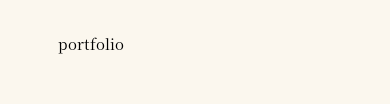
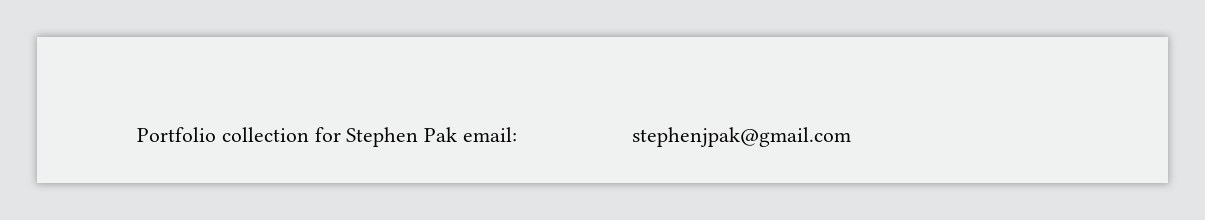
- portfolio
+ Portfolio collection for Stephen Pak email: stephenjpak@gmail.com

